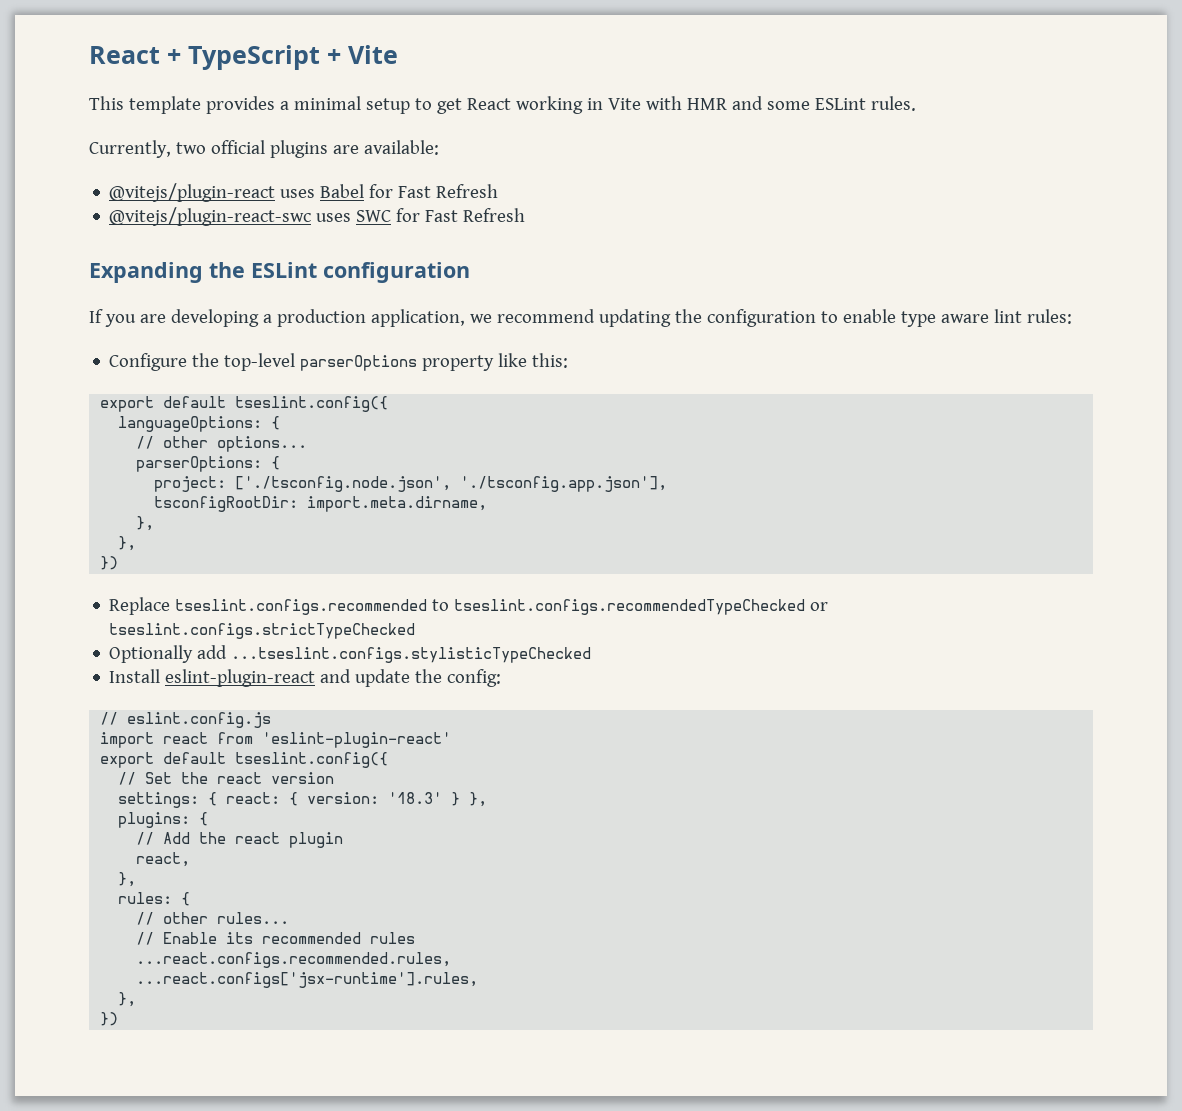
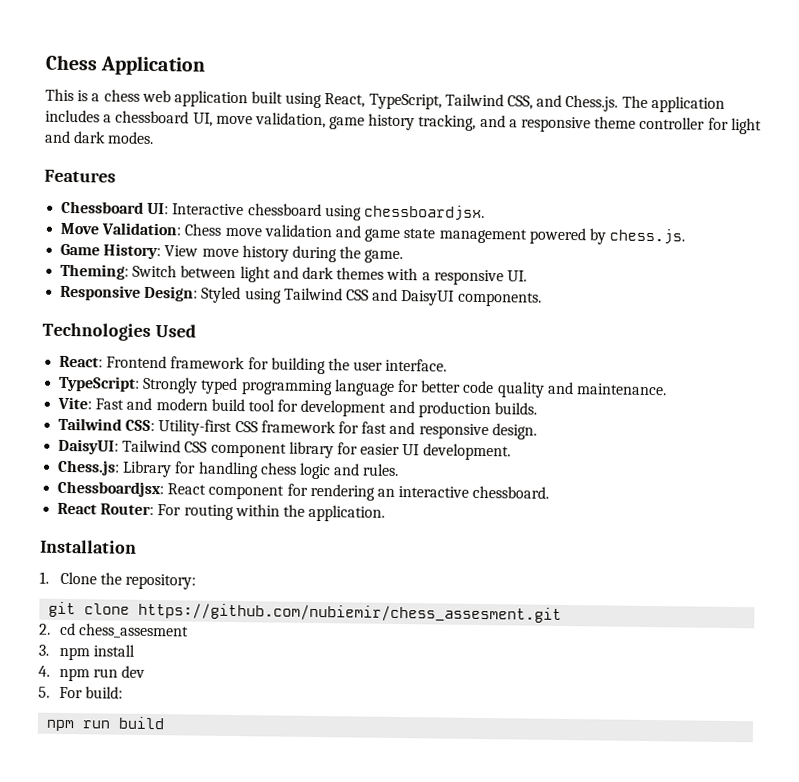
- React + TypeScript + Vite
- This template provides a minimal setup to get React working in Vite with HMR and some ESLint rules.
- Currently, two official plugins are available:
- @vitejs/plugin-react uses Babel for Fast Refresh
- @vitejs/plugin-react-swc uses SWC for Fast Refresh
- Expanding the ESLint configuration
- If you are developing a production application, we recommend updating the configuration to enable type aware lint rules:
- Configure the top-level parserOptions property like this:
- export default tseslint.config({
- languageOptions: {
- // other options...
- parserOptions: {
- project: ['./tsconfig.node.json', './tsconfig.app.json'],
- tsconfigRootDir: import.meta.dirname,
- },
- },
- })
- Replace tseslint.configs.recommended to tseslint.configs.recommendedTypeChecked or tseslint.configs.strictTypeChecked
- Optionally add ...tseslint.configs.stylisticTypeChecked
- Install eslint-plugin-react and update the config:
- // eslint.config.js
- import react from 'eslint-plugin-react'
- export default tseslint.config({
- // Set the react version
- settings: { react: { version: '18.3' } },
- plugins: {
- // Add the react plugin
- react,
- },
- rules: {
- // other rules...
- // Enable its recommended rules
- ...react.configs.recommended.rules,
- ...react.configs['jsx-runtime'].rules,
- },
- })
+ Chess Application
+ This is a chess web application built using React, TypeScript, Tailwind CSS, and Chess.js. The application includes a chessboard UI, move validation, game history tracking, and a responsive theme controller for light and dark modes.
+ Features
+ Chessboard UI: Interactive chessboard using chessboardjsx.
+ Move Validation: Chess move validation and game state management powered by chess.js.
+ Game History: View move history during the game.
+ Theming: Switch between light and dark themes with a responsive UI.
+ Responsive Design: Styled using Tailwind CSS and DaisyUI components.
+ Technologies Used
+ React: Frontend framework for building the user interface.
+ TypeScript: Strongly typed programming language for better code quality and maintenance.
+ Vite: Fast and modern build tool for development and production builds.
+ Tailwind CSS: Utility-first CSS framework for fast and responsive design.
+ DaisyUI: Tailwind CSS component library for easier UI development.
+ Chess.js: Library for handling chess logic and rules.
+ Chessboardjsx: React component for rendering an interactive chessboard.
+ React Router: For routing within the application.
+ Installation
+ 1. Clone the repository:
+ git clone https://github.com/nubiemir/chess_assesment.git
+ 2. cd chess_assesment
+ 3. npm install
+ 4. npm run dev
+ 5. For build:
+ npm run build

